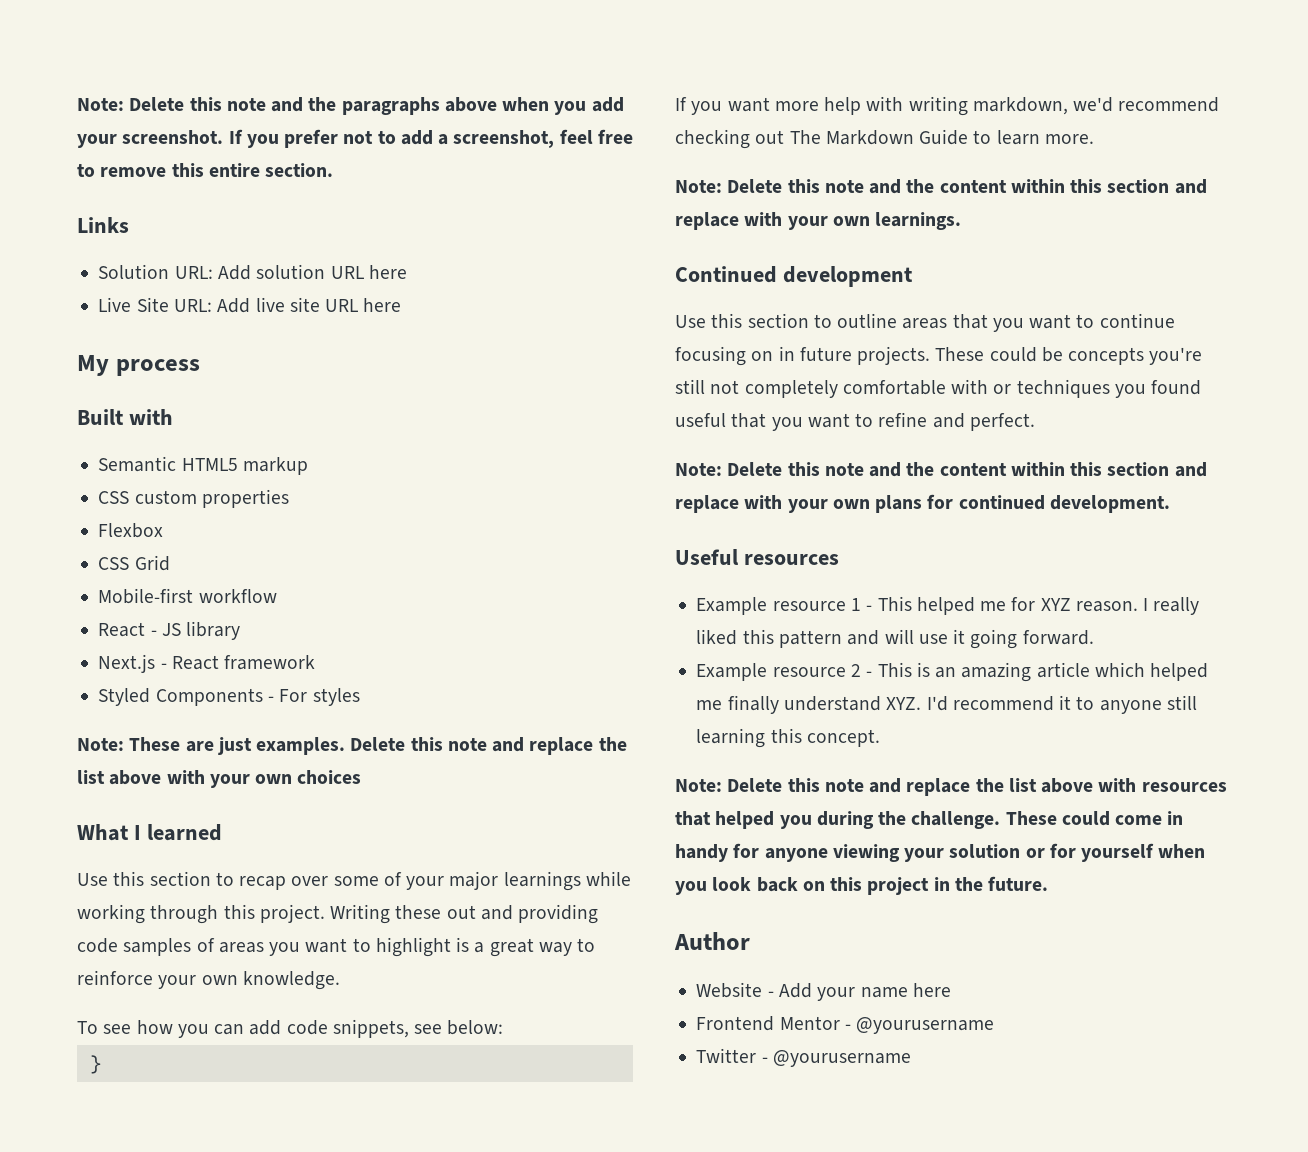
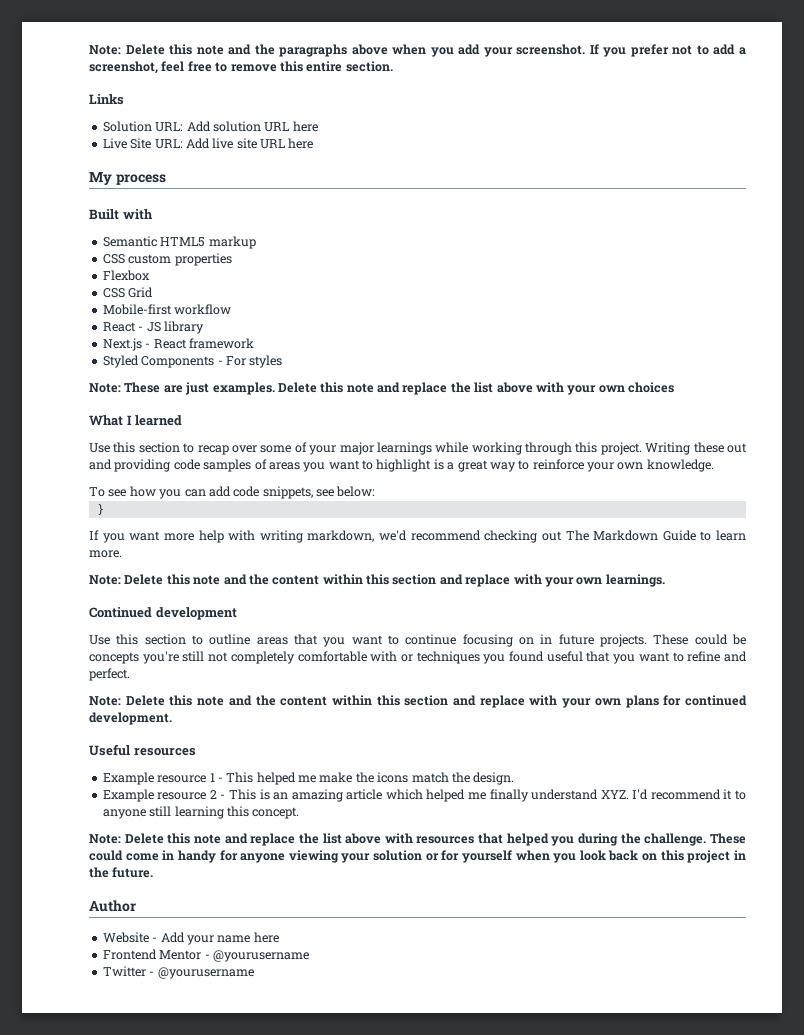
- Example resource 1 - This helped me for XYZ reason. I really liked this pattern and will use it going forward.
+ Example resource 1 - This helped me make the icons match the design.

